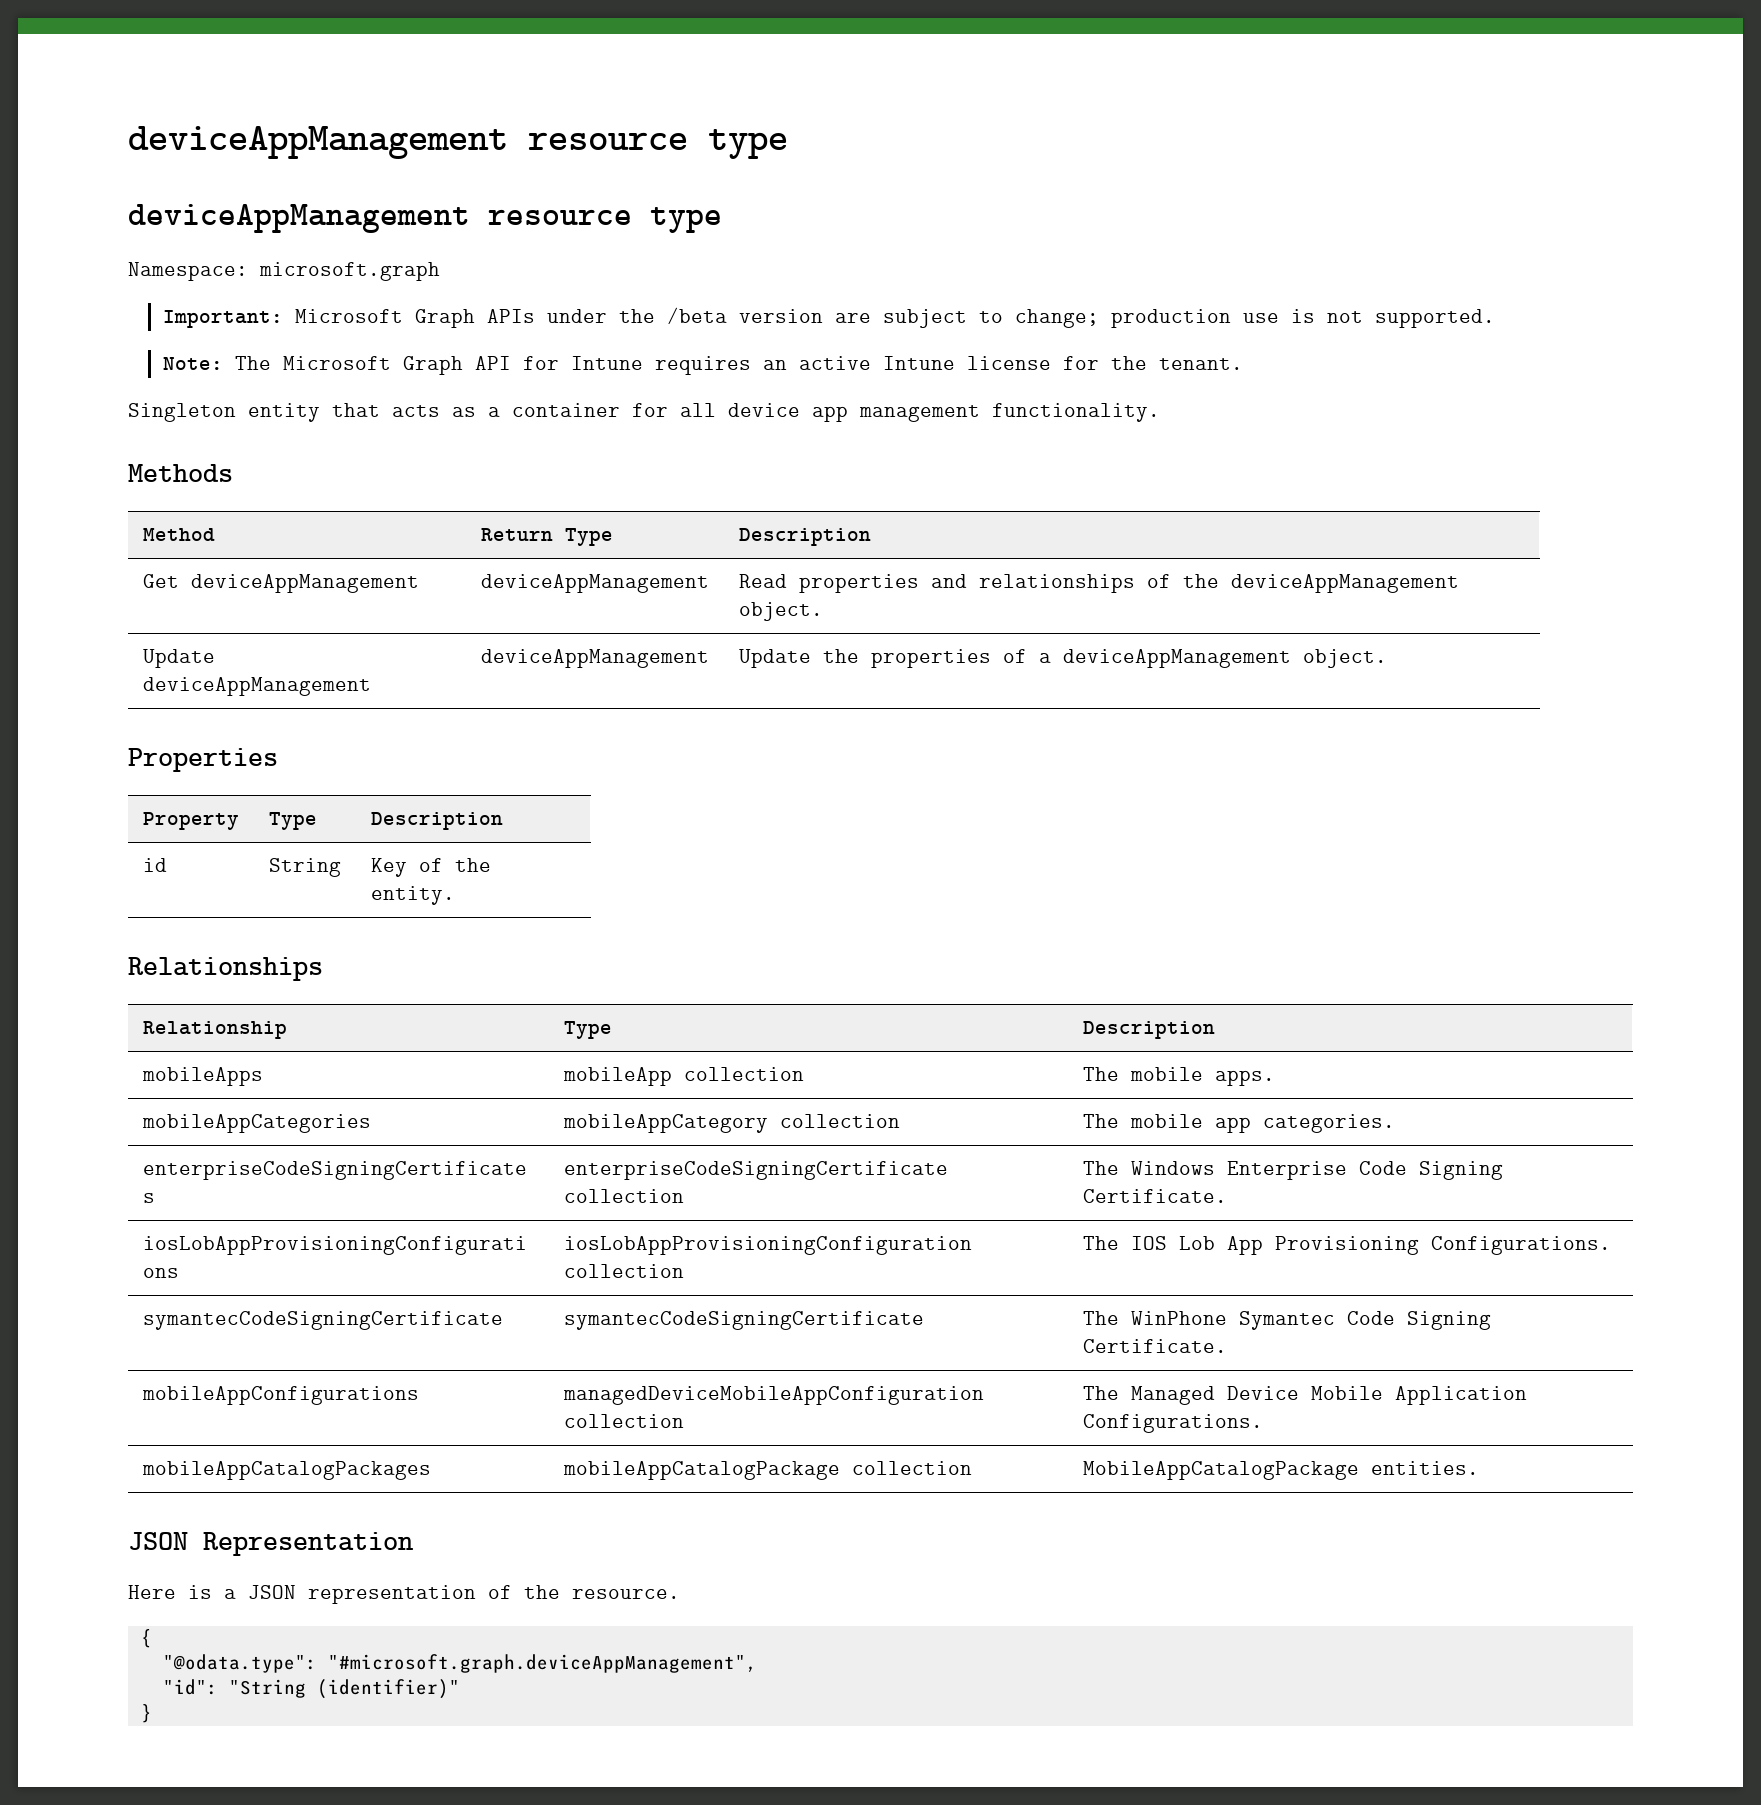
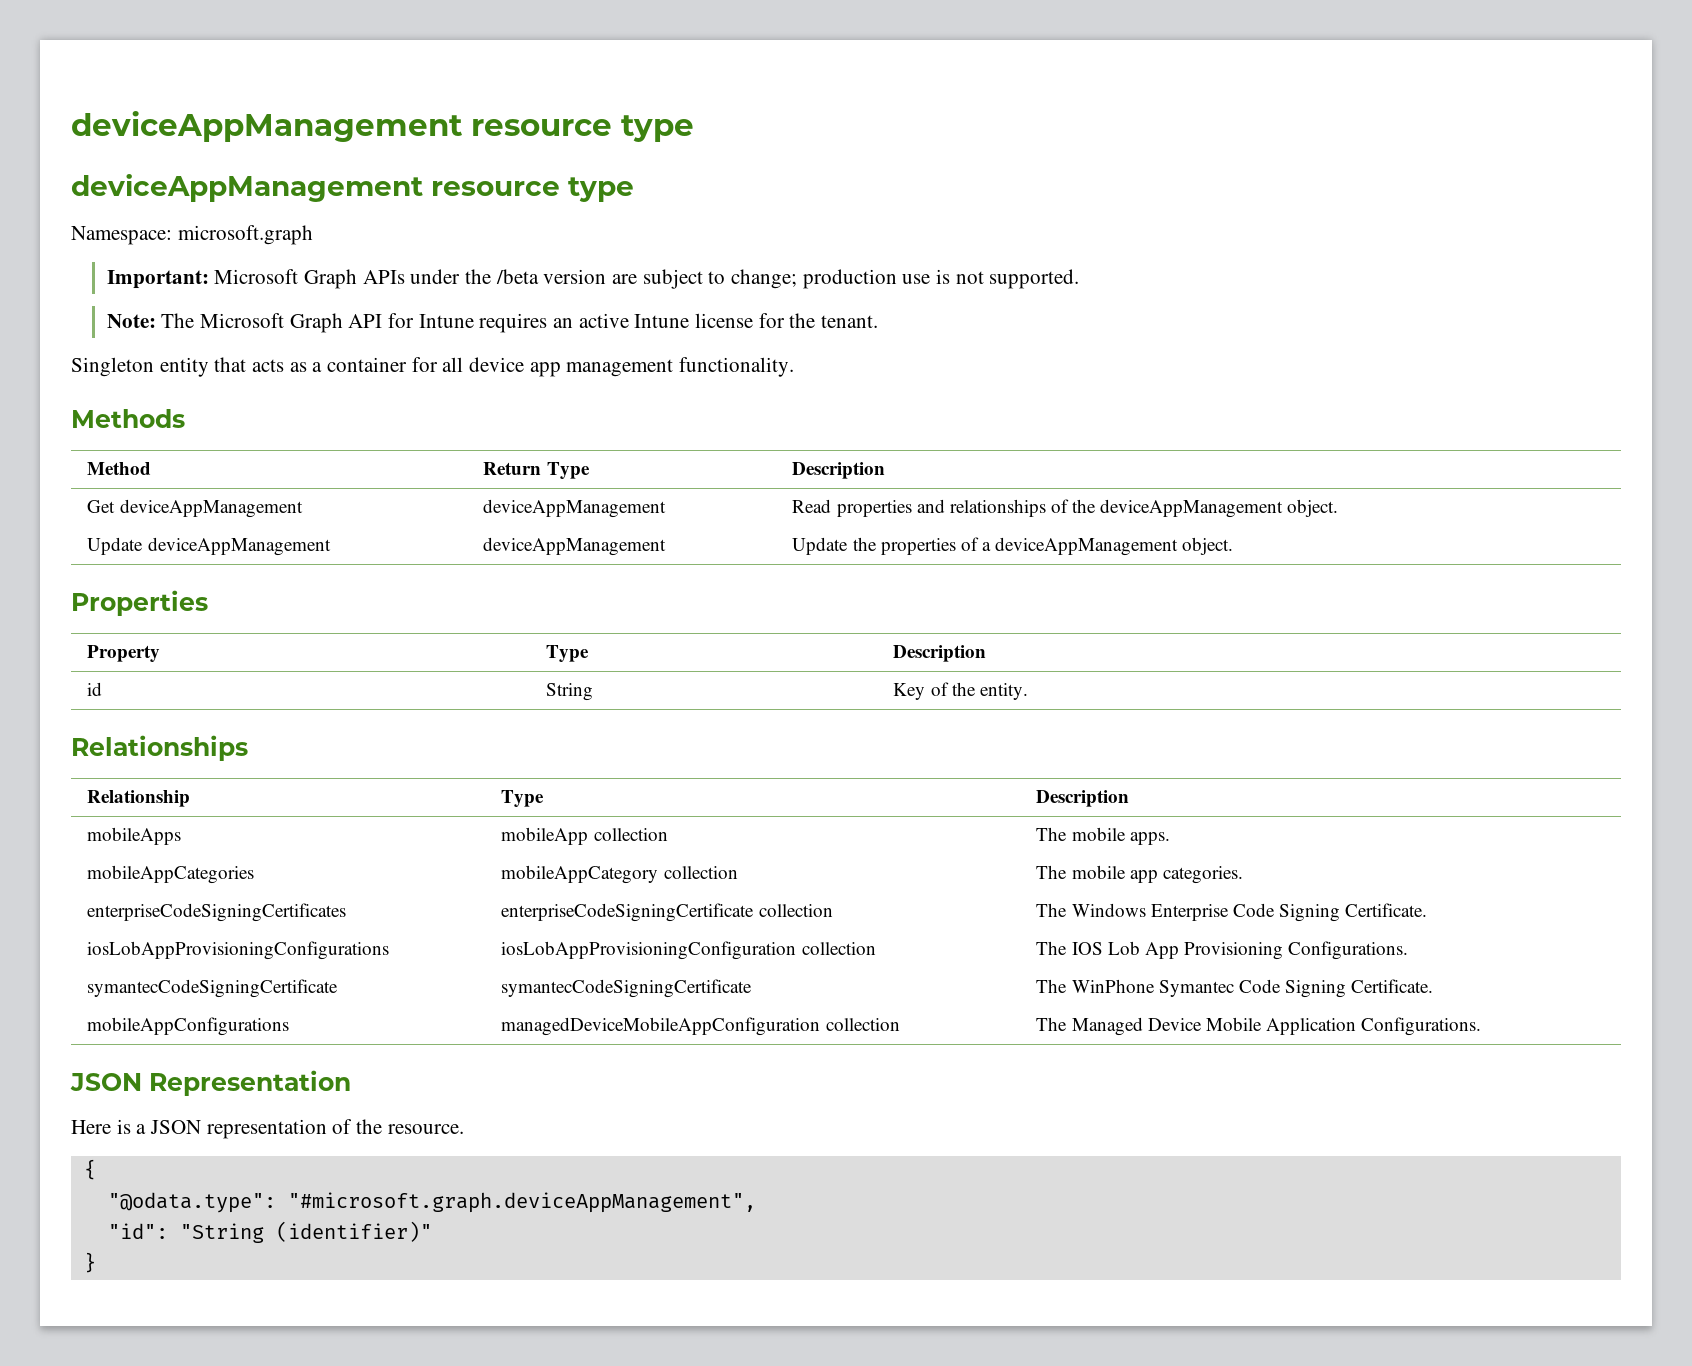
- mobileAppCatalogPackages | mobileAppCatalogPackage collection | MobileAppCatalogPackage entities.

